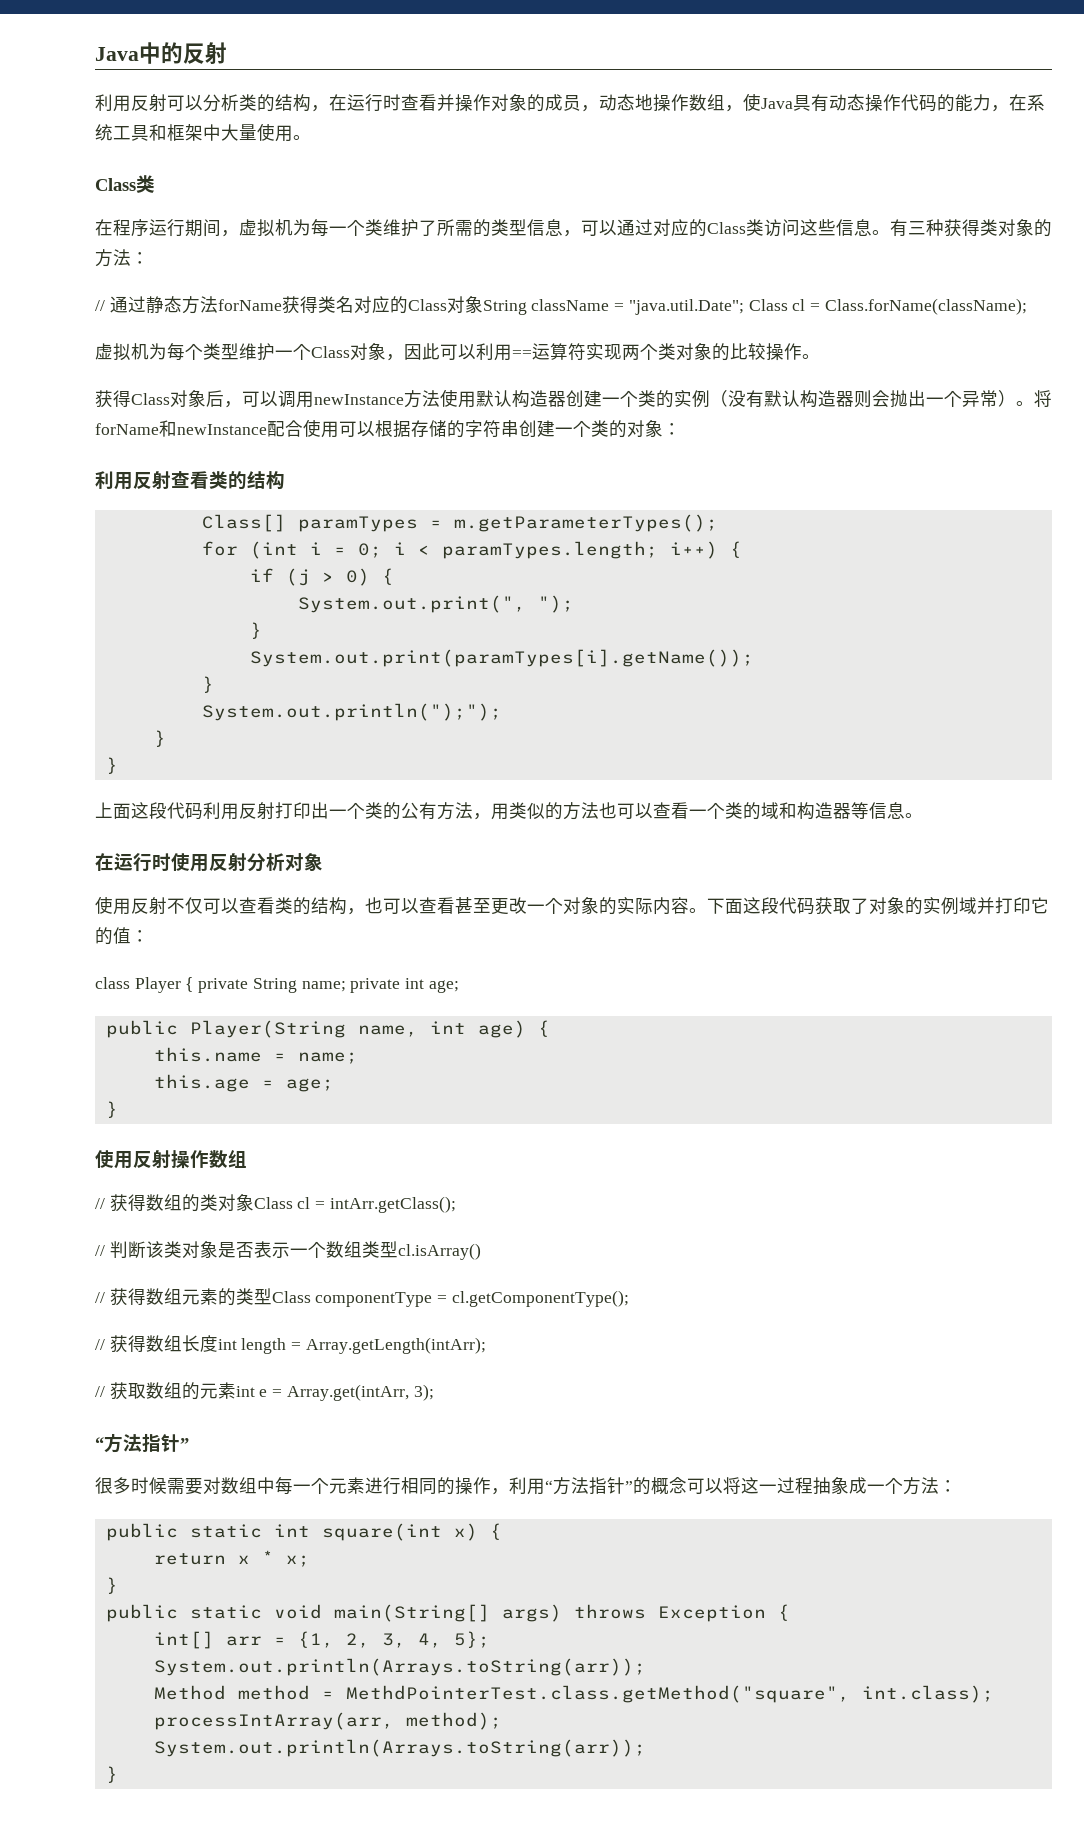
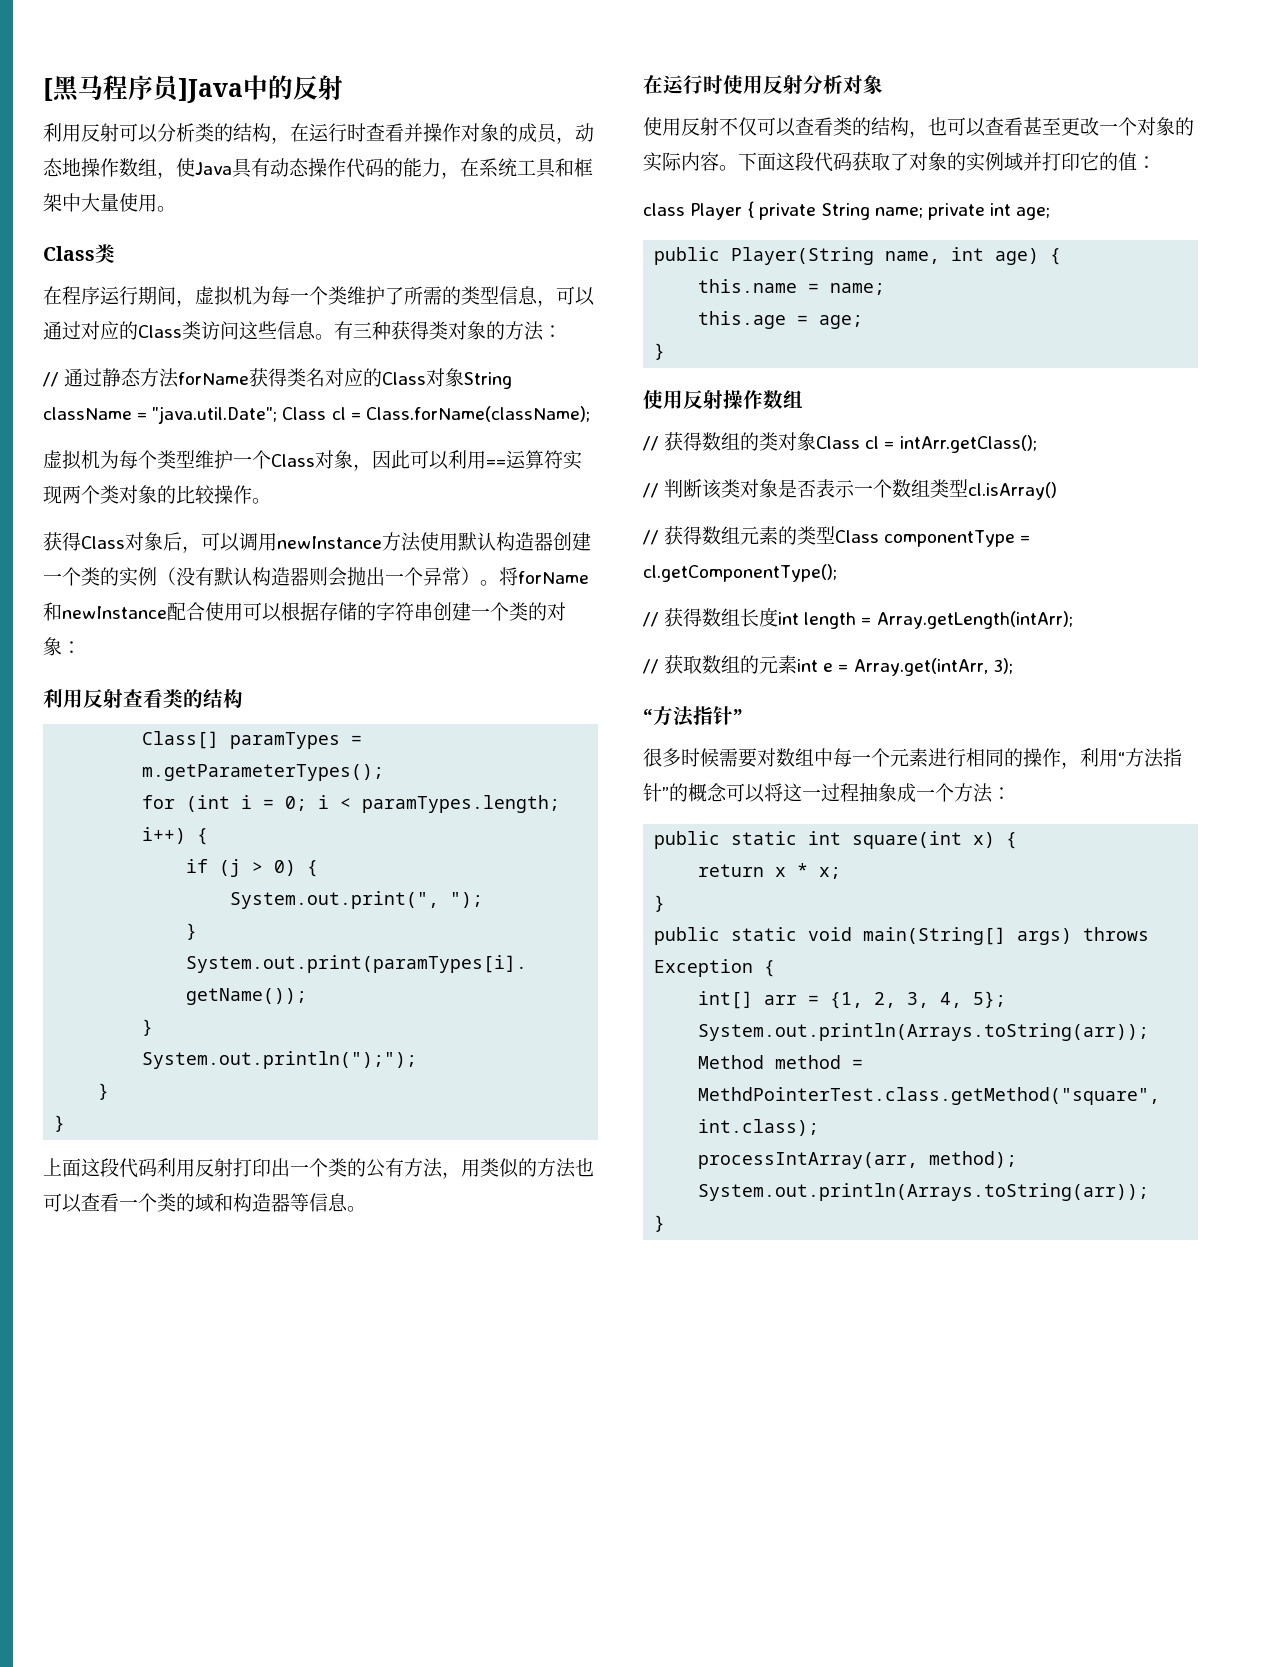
- Java中的反射
+ [黑马程序员]Java中的反射

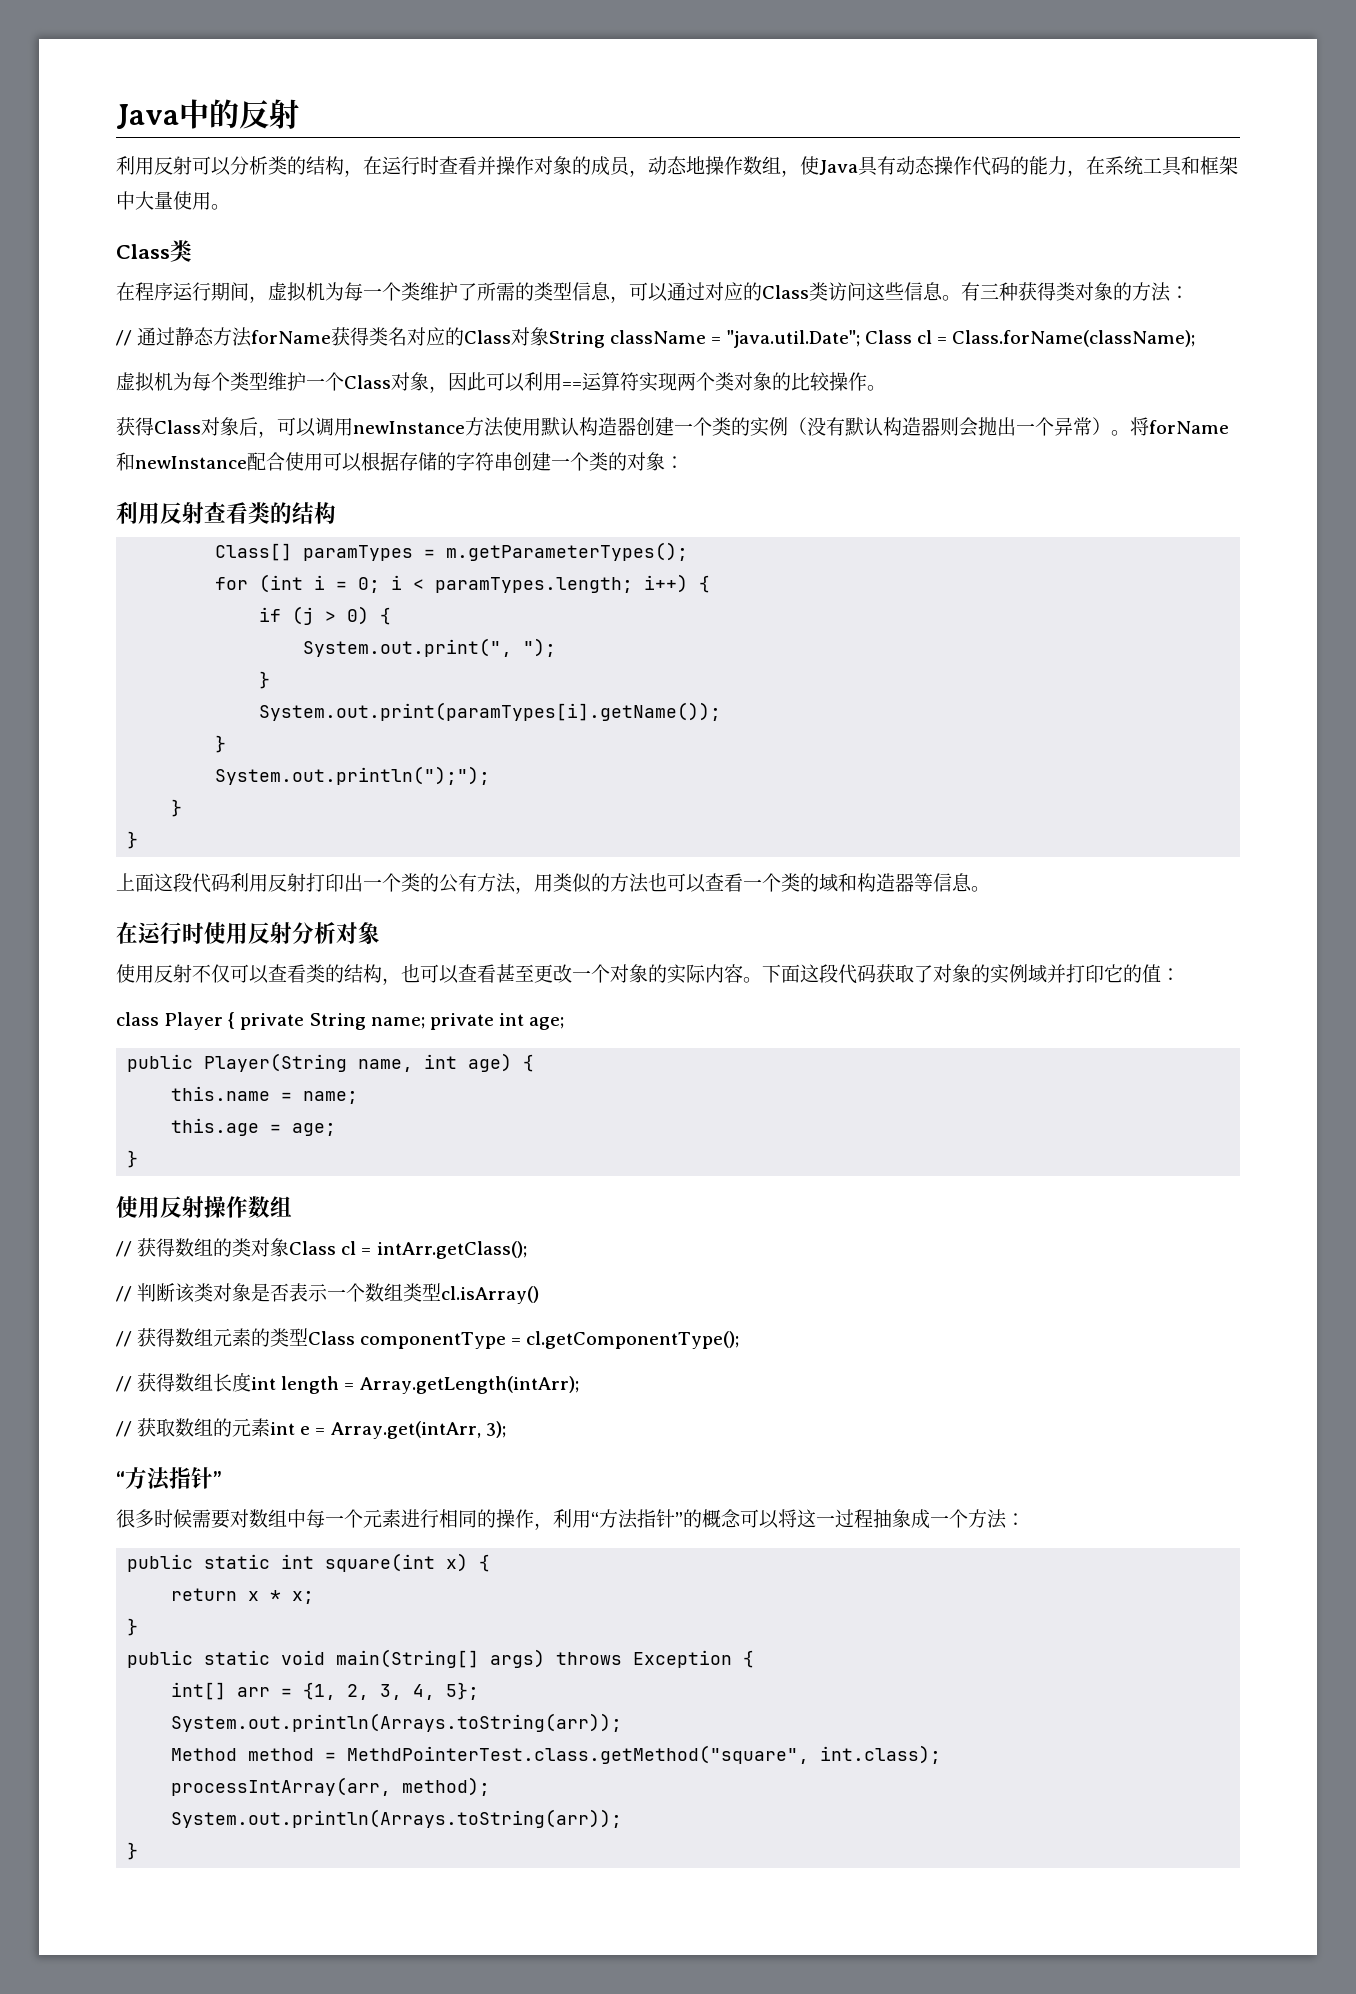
- [黑马程序员]Java中的反射
+ Java中的反射

